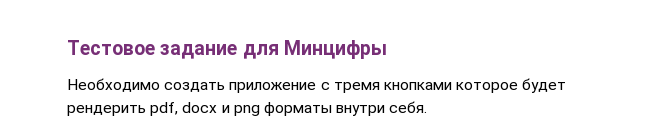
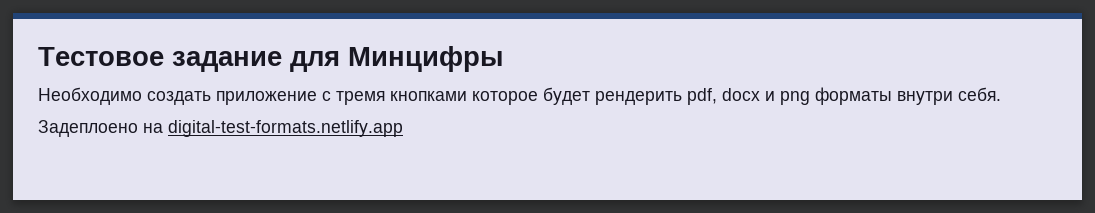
+ Задеплоено на digital-test-formats.netlify.app

